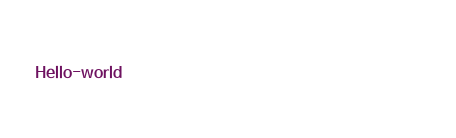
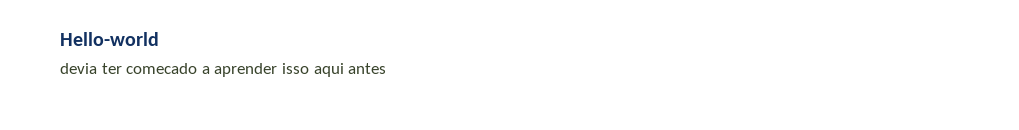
+ devia ter comecado a aprender isso aqui antes

